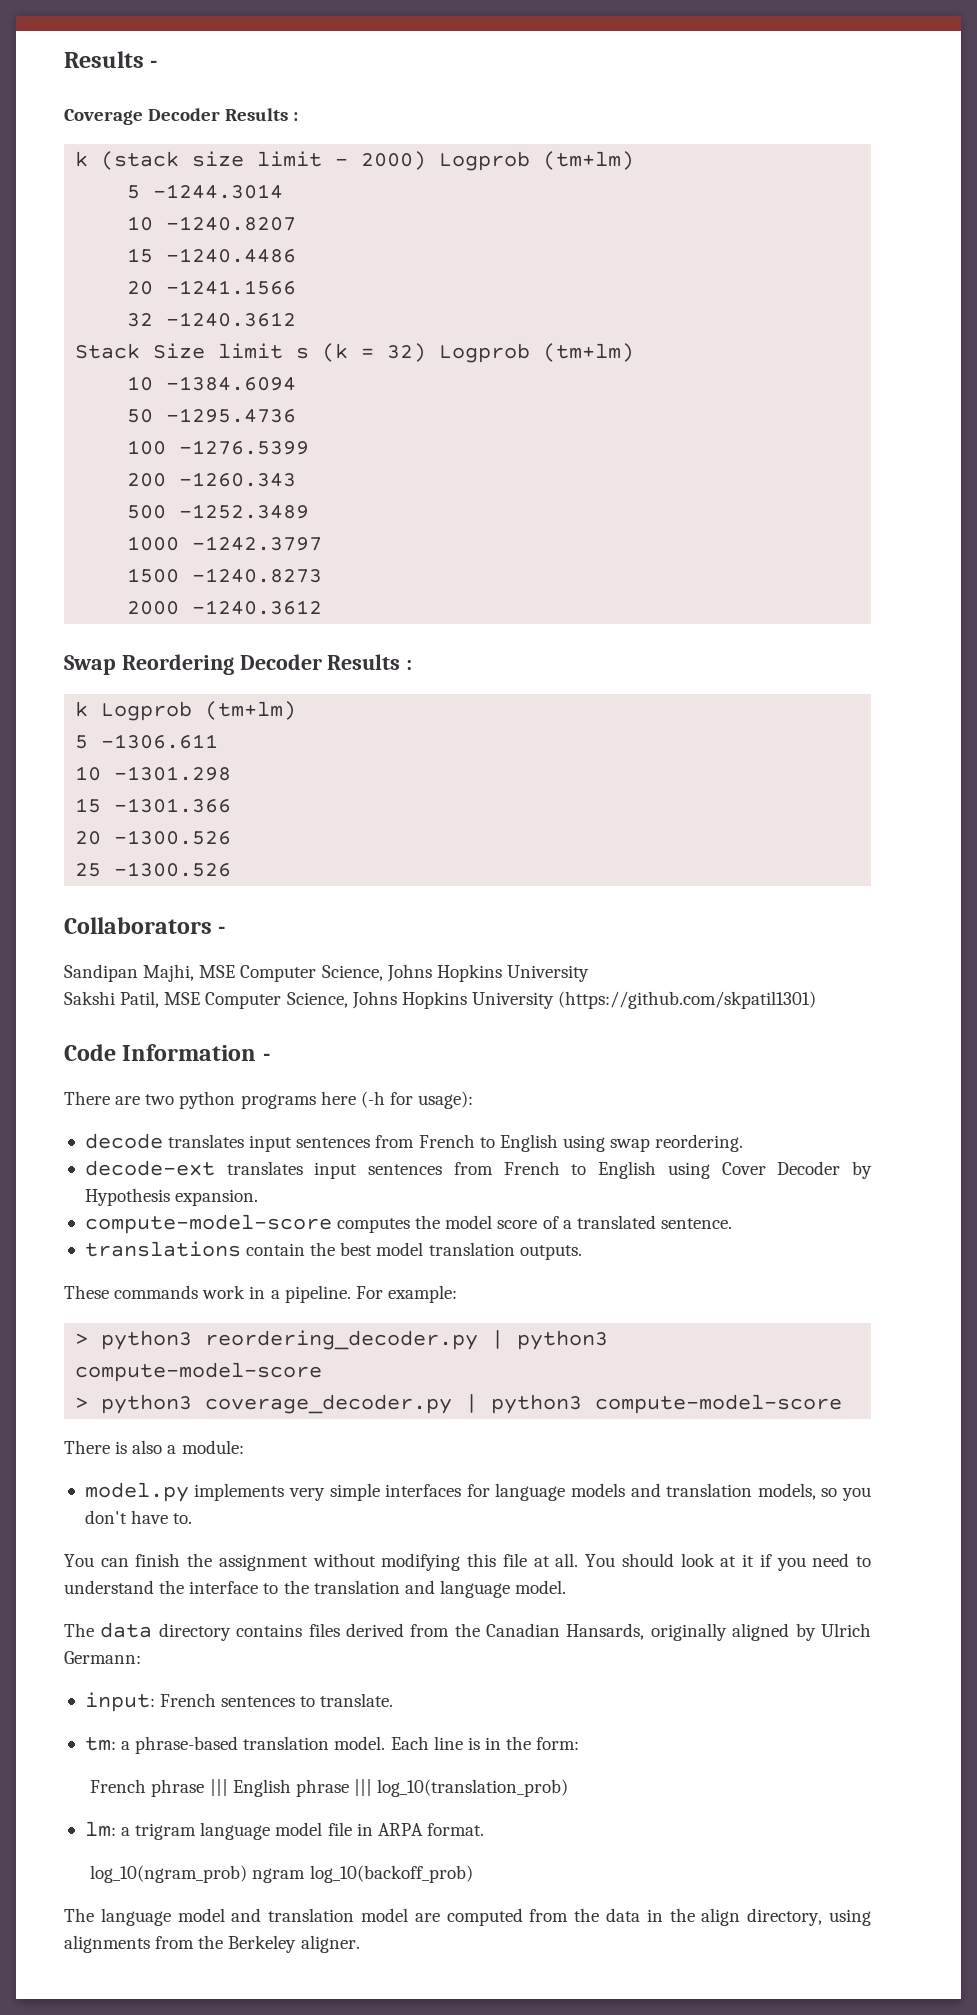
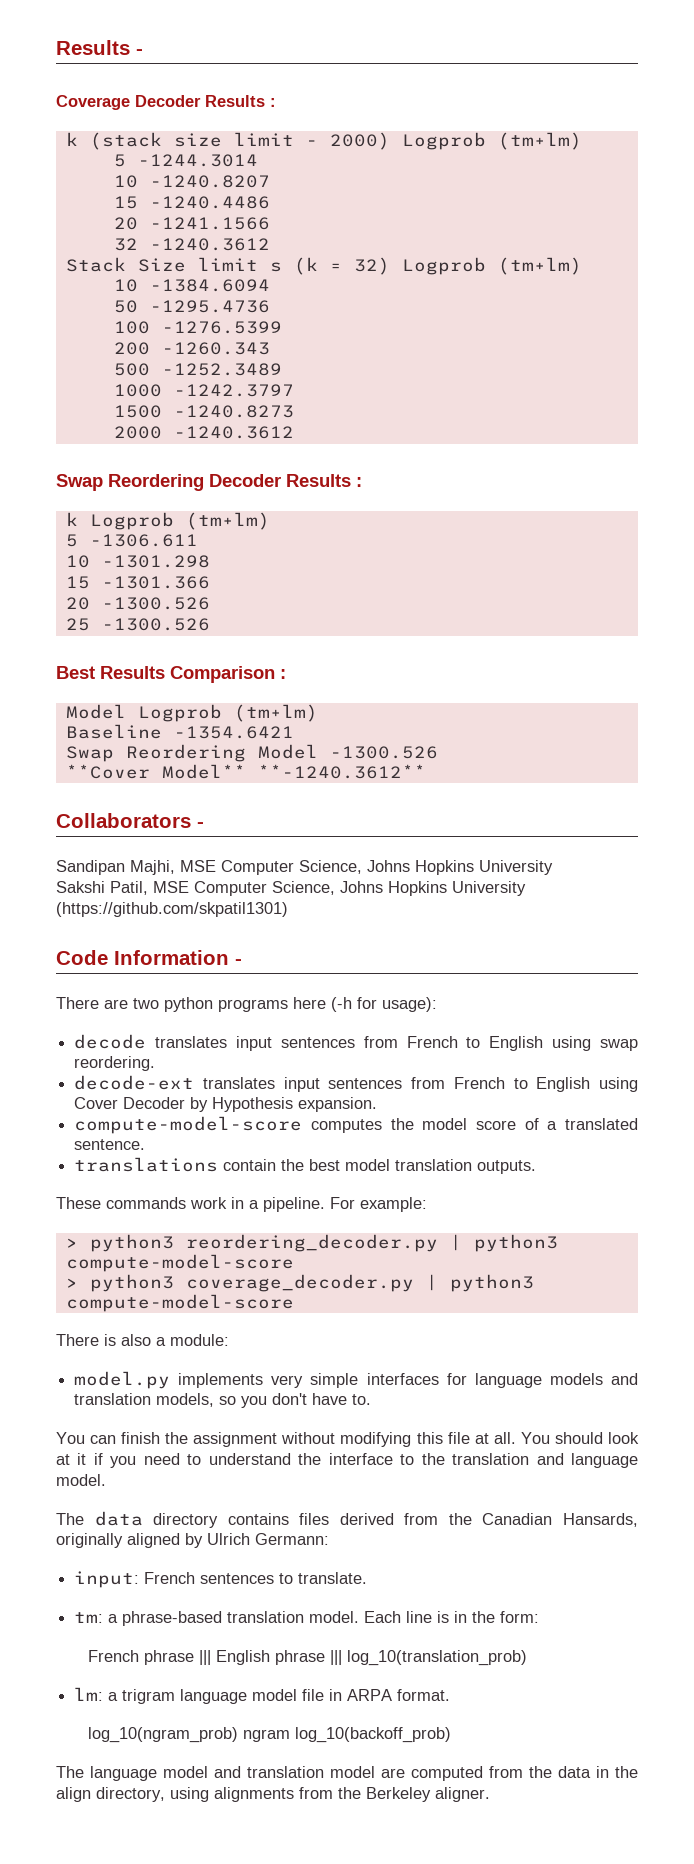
+ Best Results Comparison :
+ Model Logprob (tm+lm)
+ Baseline -1354.6421
+ Swap Reordering Model -1300.526
+ **Cover Model** **-1240.3612**

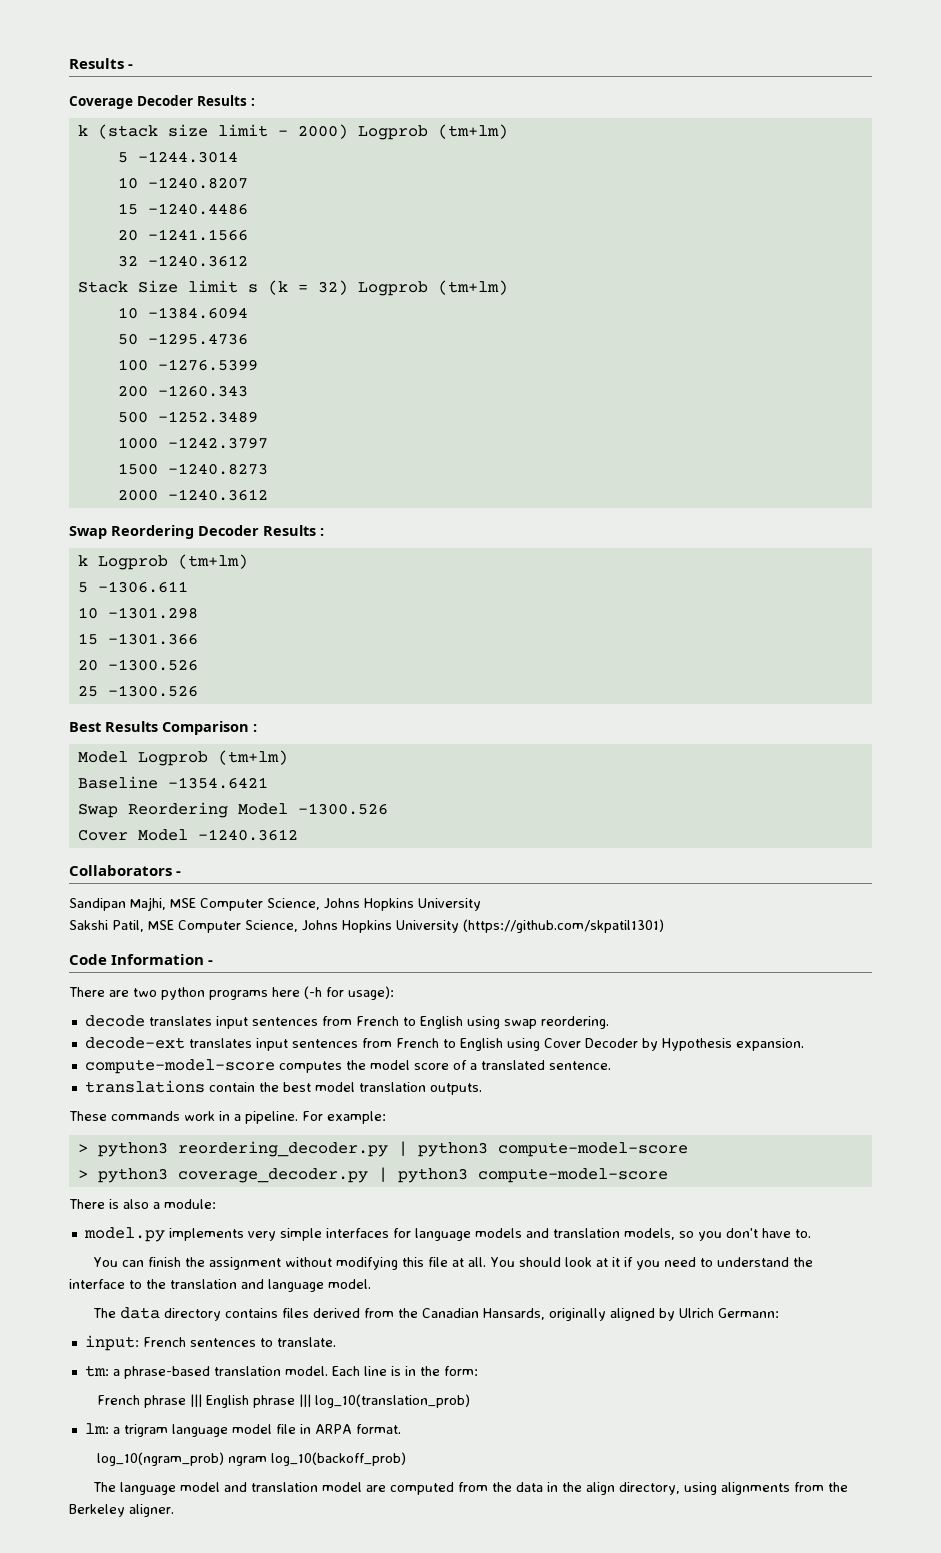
- **Cover Model** **-1240.3612**
+ Cover Model -1240.3612

